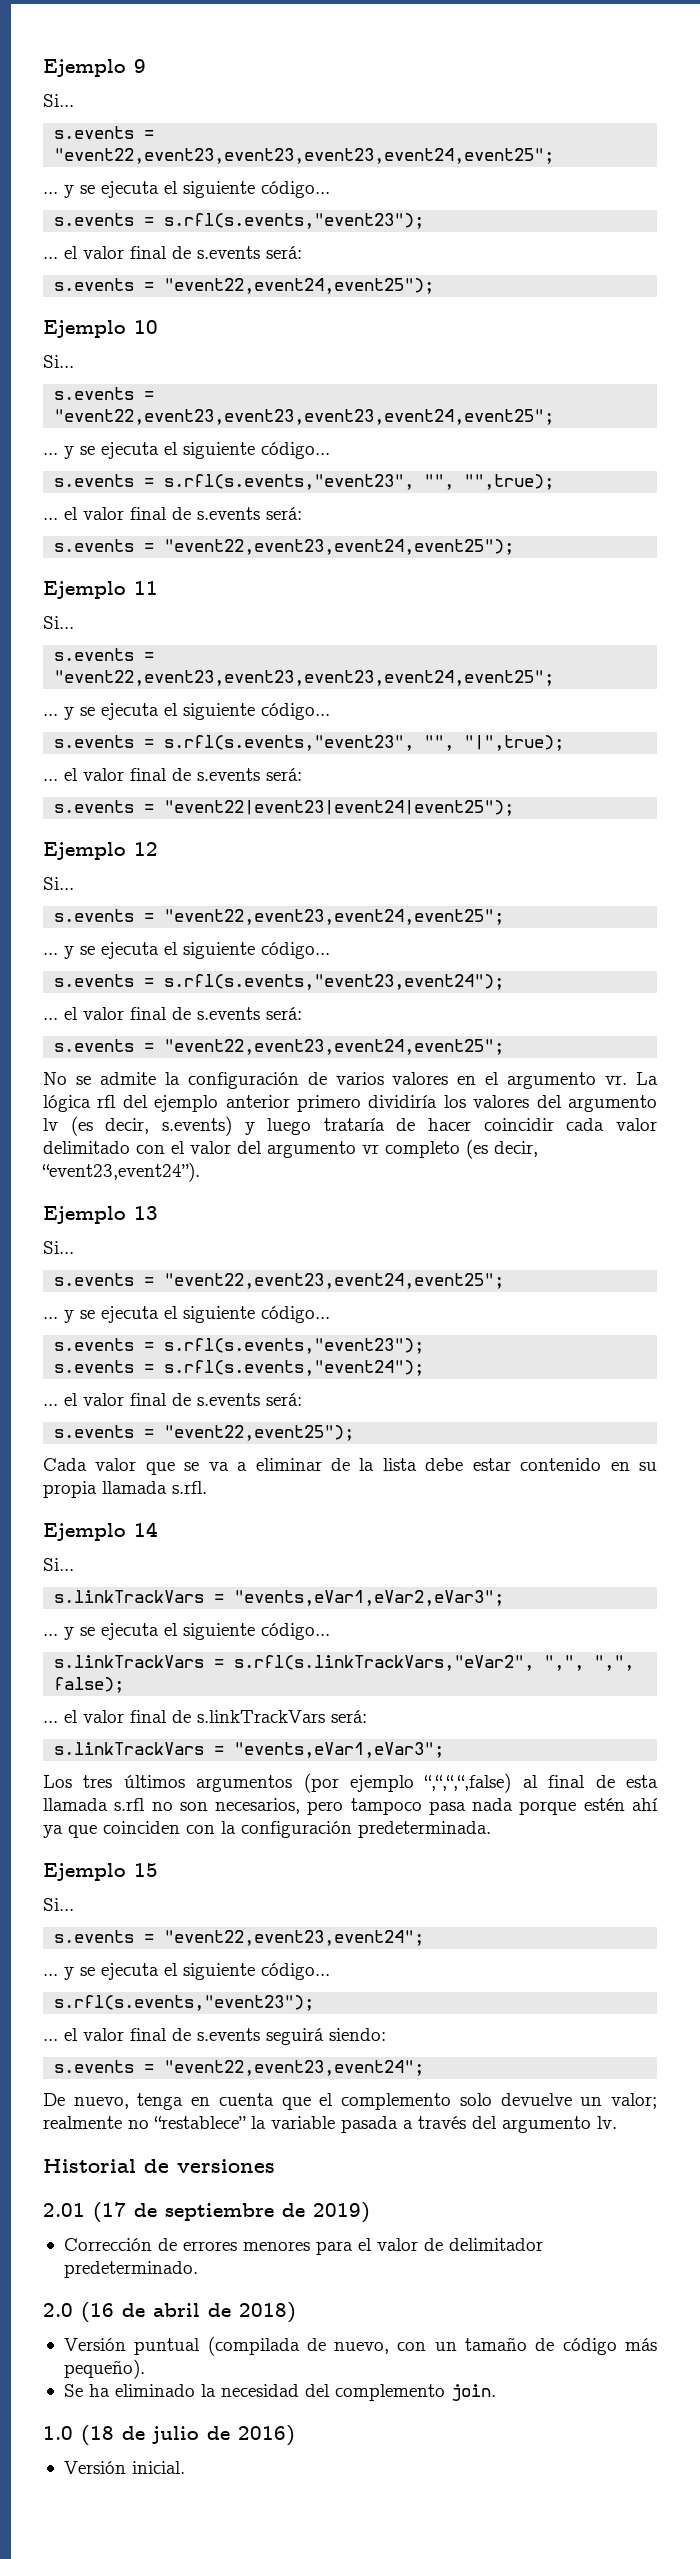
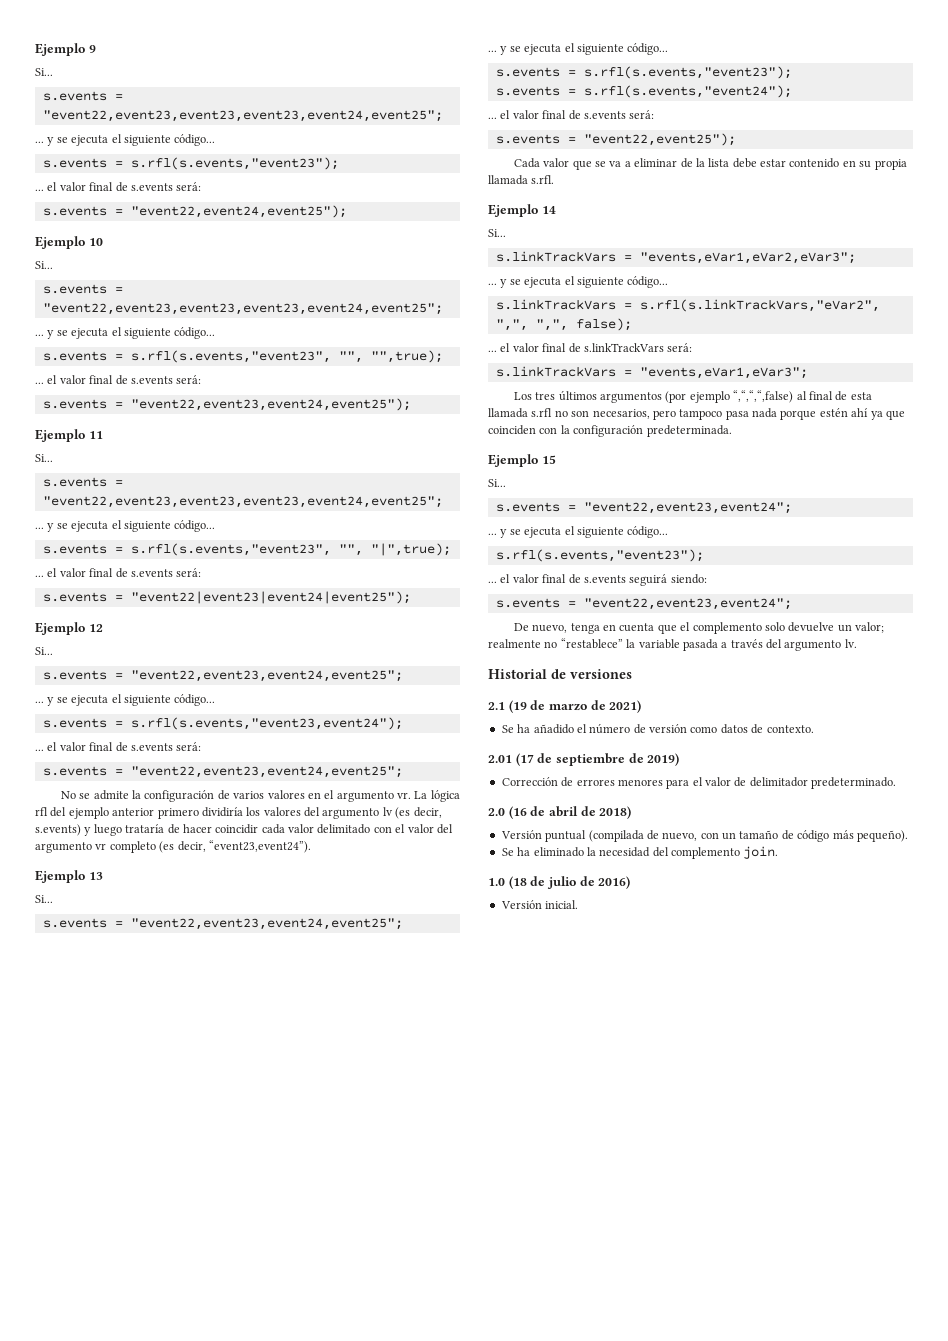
+ 2.1 (19 de marzo de 2021)
+ Se ha añadido el número de versión como datos de contexto.

